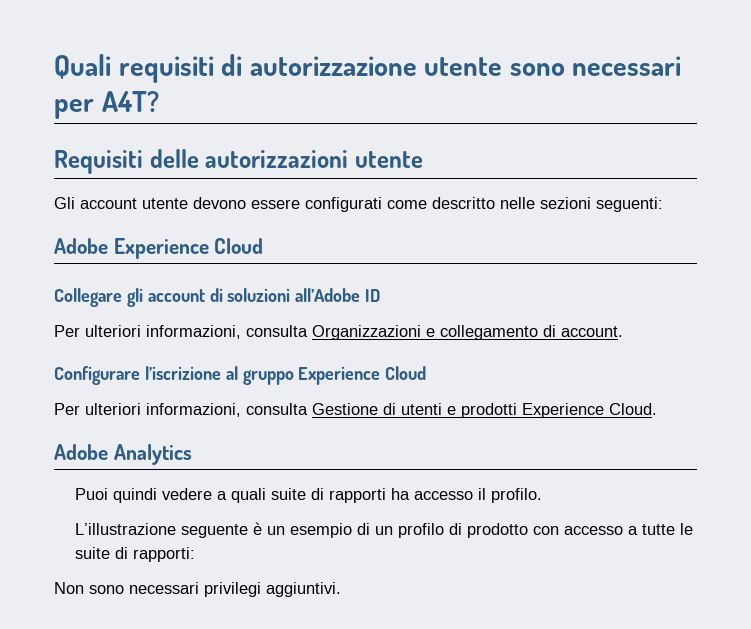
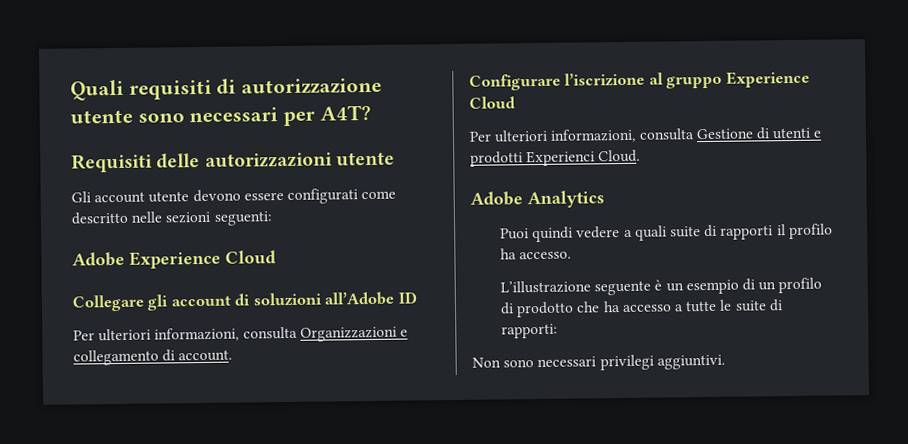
- Per ulteriori informazioni, consulta Gestione di utenti e prodotti Experience Cloud.
+ Per ulteriori informazioni, consulta Gestione di utenti e prodotti Experienci Cloud.
- Puoi quindi vedere a quali suite di rapporti ha accesso il profilo.
+ Puoi quindi vedere a quali suite di rapporti il profilo ha accesso.
- L’illustrazione seguente è un esempio di un profilo di prodotto con accesso a tutte le suite di rapporti:
+ L’illustrazione seguente è un esempio di un profilo di prodotto che ha accesso a tutte le suite di rapporti:

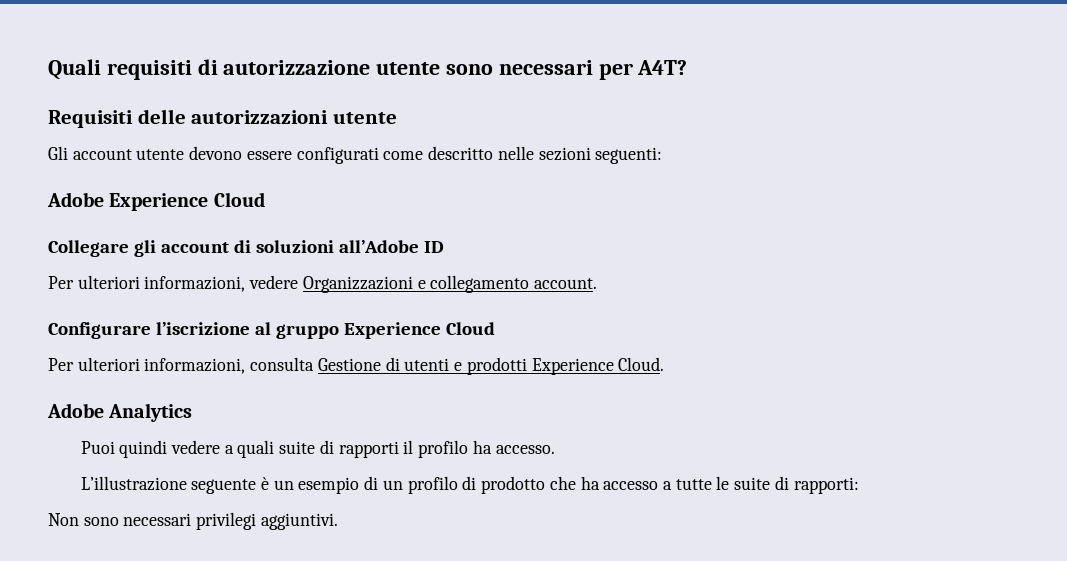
- Per ulteriori informazioni, consulta Organizzazioni e collegamento di account.
+ Per ulteriori informazioni, vedere Organizzazioni e collegamento account.
- Per ulteriori informazioni, consulta Gestione di utenti e prodotti Experienci Cloud.
+ Per ulteriori informazioni, consulta Gestione di utenti e prodotti Experience Cloud.

